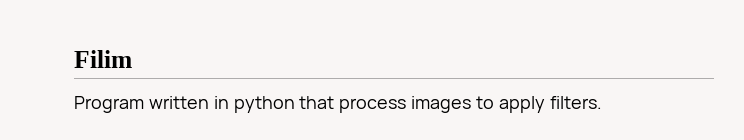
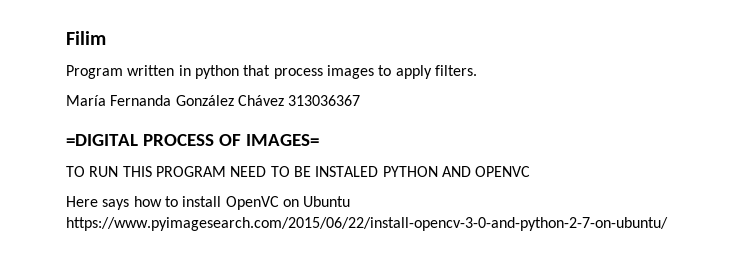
+ María Fernanda González Chávez 313036367
+ =DIGITAL PROCESS OF IMAGES=
+ TO RUN THIS PROGRAM NEED TO BE INSTALED PYTHON AND OPENVC
+ Here says how to install OpenVC on Ubuntu https://www.pyimagesearch.com/2015/06/22/install-opencv-3-0-and-python-2-7-on-ubuntu/

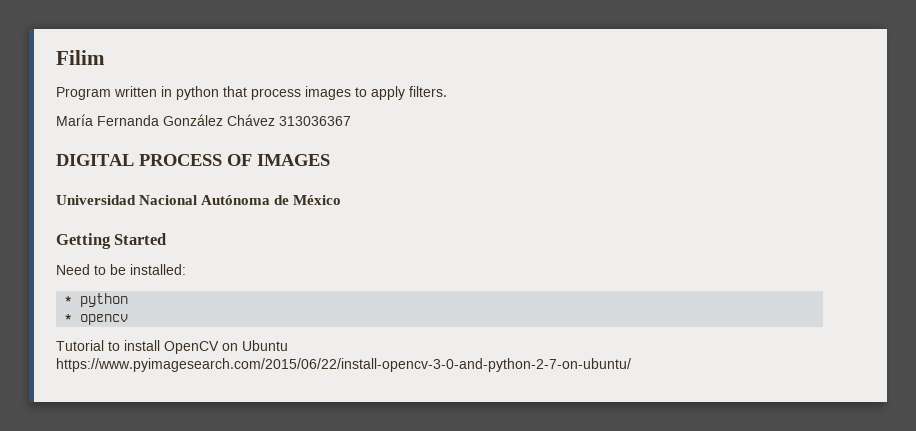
- =DIGITAL PROCESS OF IMAGES=
- TO RUN THIS PROGRAM NEED TO BE INSTALED PYTHON AND OPENVC
- Here says how to install OpenVC on Ubuntu https://www.pyimagesearch.com/2015/06/22/install-opencv-3-0-and-python-2-7-on-ubuntu/
+ DIGITAL PROCESS OF IMAGES
+ Universidad Nacional Autónoma de México
+ Getting Started
+ Need to be installed:
+ * python
+ * opencv
+ Tutorial to install OpenCV on Ubuntu https://www.pyimagesearch.com/2015/06/22/install-opencv-3-0-and-python-2-7-on-ubuntu/

